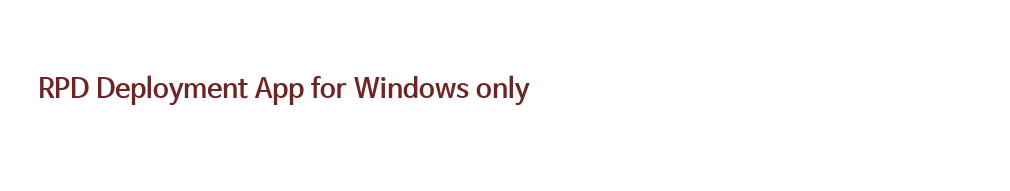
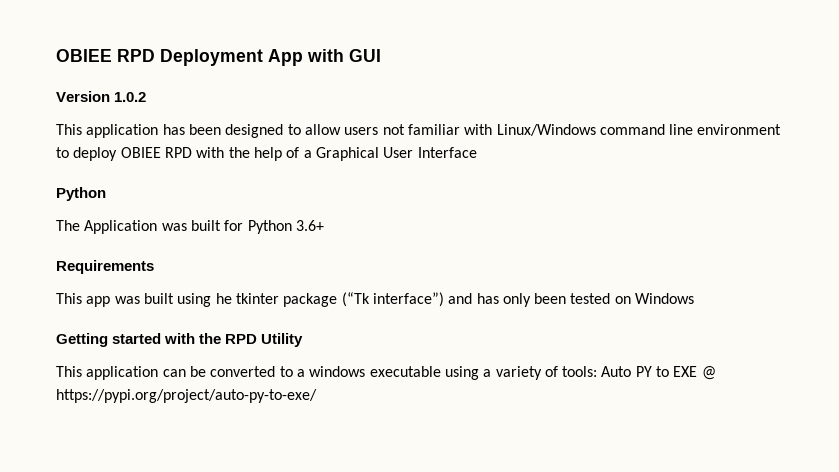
- RPD Deployment App for Windows only
+ OBIEE RPD Deployment App with GUI
+ Version 1.0.2
+ This application has been designed to allow users not familiar with Linux/Windows command line environment to deploy OBIEE RPD with the help of a Graphical User Interface
+ Python
+ The Application was built for Python 3.6+
+ Requirements
+ This app was built using he tkinter package (“Tk interface”) and has only been tested on Windows
+ Getting started with the RPD Utility
+ This application can be converted to a windows executable using a variety of tools: Auto PY to EXE @ https://pypi.org/project/auto-py-to-exe/

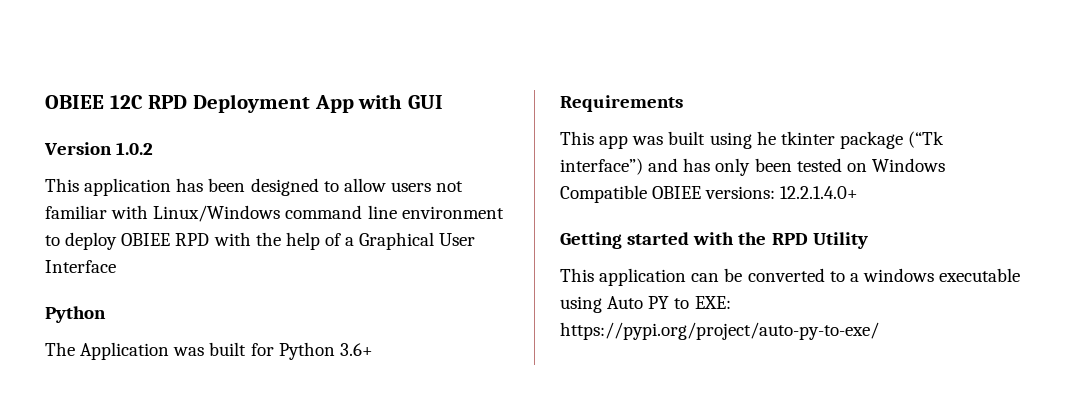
- OBIEE RPD Deployment App with GUI
+ OBIEE 12C RPD Deployment App with GUI
- This app was built using he tkinter package (“Tk interface”) and has only been tested on Windows
+ This app was built using he tkinter package (“Tk interface”) and has only been tested on Windows Compatible OBIEE versions: 12.2.1.4.0+
- This application can be converted to a windows executable using a variety of tools: Auto PY to EXE @ https://pypi.org/project/auto-py-to-exe/
+ This application can be converted to a windows executable using Auto PY to EXE: https://pypi.org/project/auto-py-to-exe/

